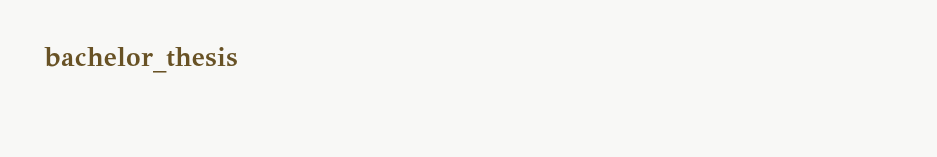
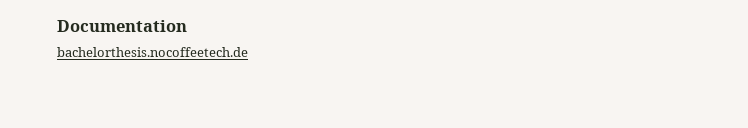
- bachelor_thesis
+ Documentation
+ bachelorthesis.nocoffeetech.de

